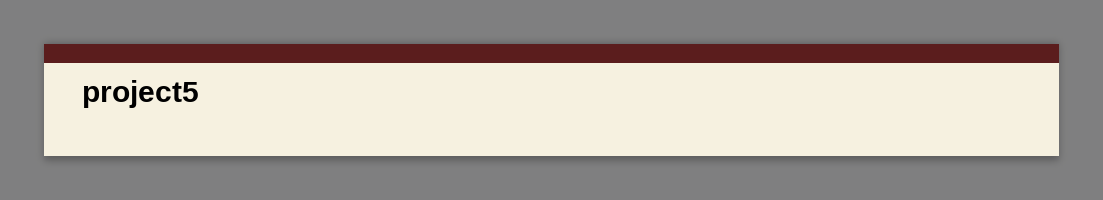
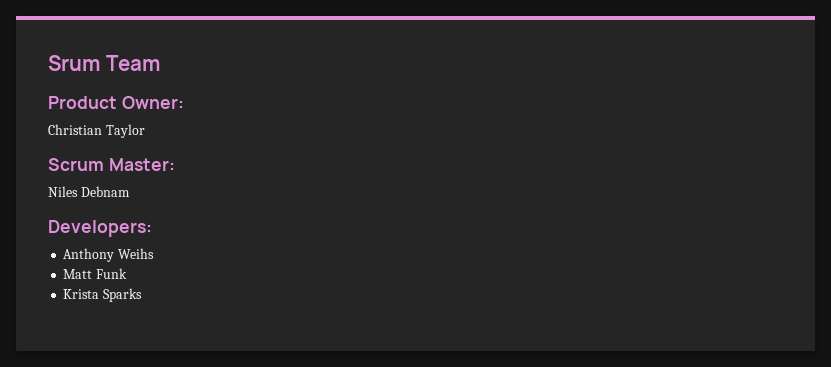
- project5
+ Srum Team
+ Product Owner:
+ Christian Taylor
+ Scrum Master:
+ Niles Debnam
+ Developers:
+ Anthony Weihs
+ Matt Funk
+ Krista Sparks

